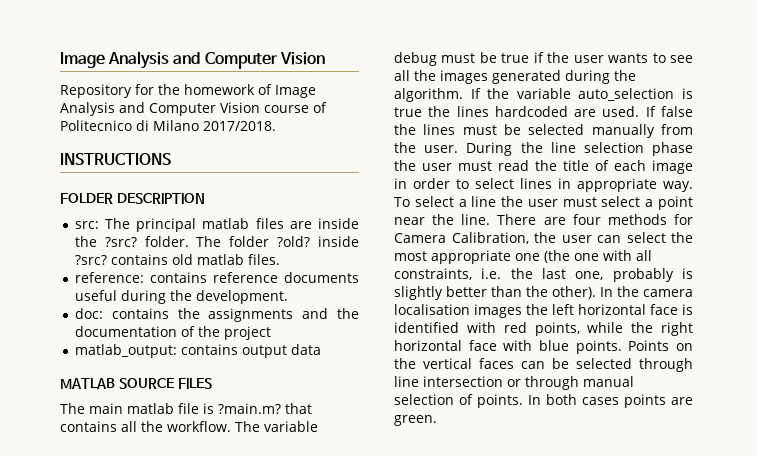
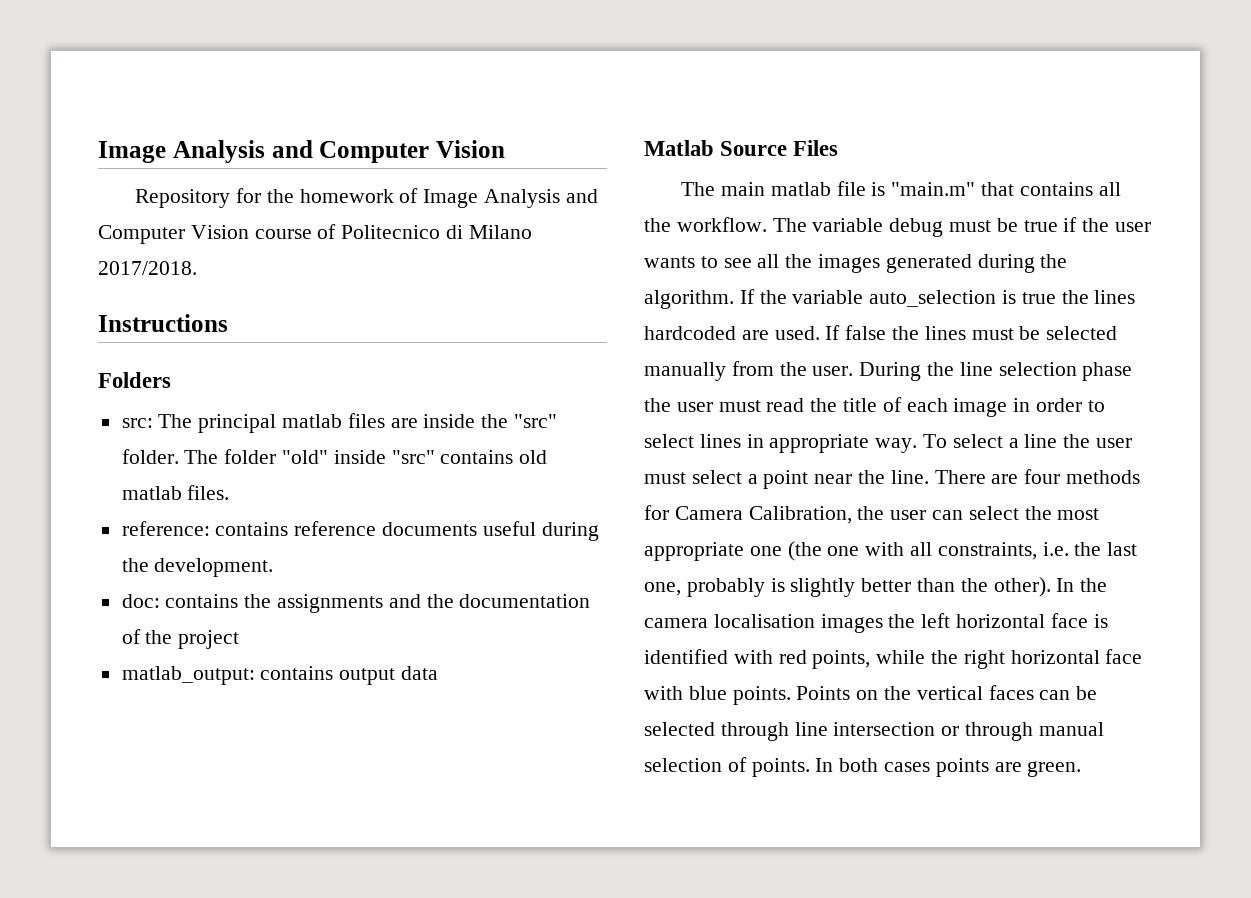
- INSTRUCTIONS
- FOLDER DESCRIPTION
+ Instructions
+ Folders
- src: The principal matlab files are inside the ?src? folder.
+ src: The principal matlab files are inside the "src" folder.
- The folder ?old? inside ?src? contains old matlab files.
+ The folder "old" inside "src" contains old matlab files.
- MATLAB SOURCE FILES
+ Matlab Source Files
- The main matlab file is ?main.m? that contains all the workflow.
+ The main matlab file is "main.m" that contains all the workflow.

